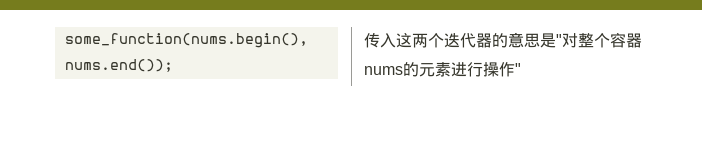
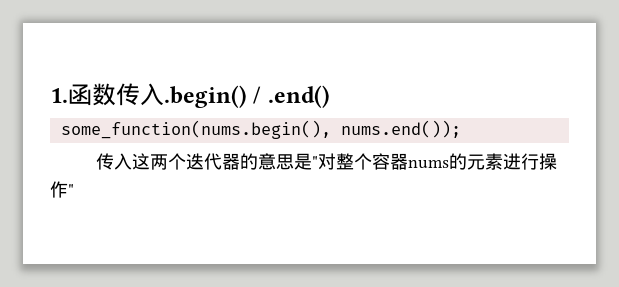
+ 1.函数传入.begin() / .end()

